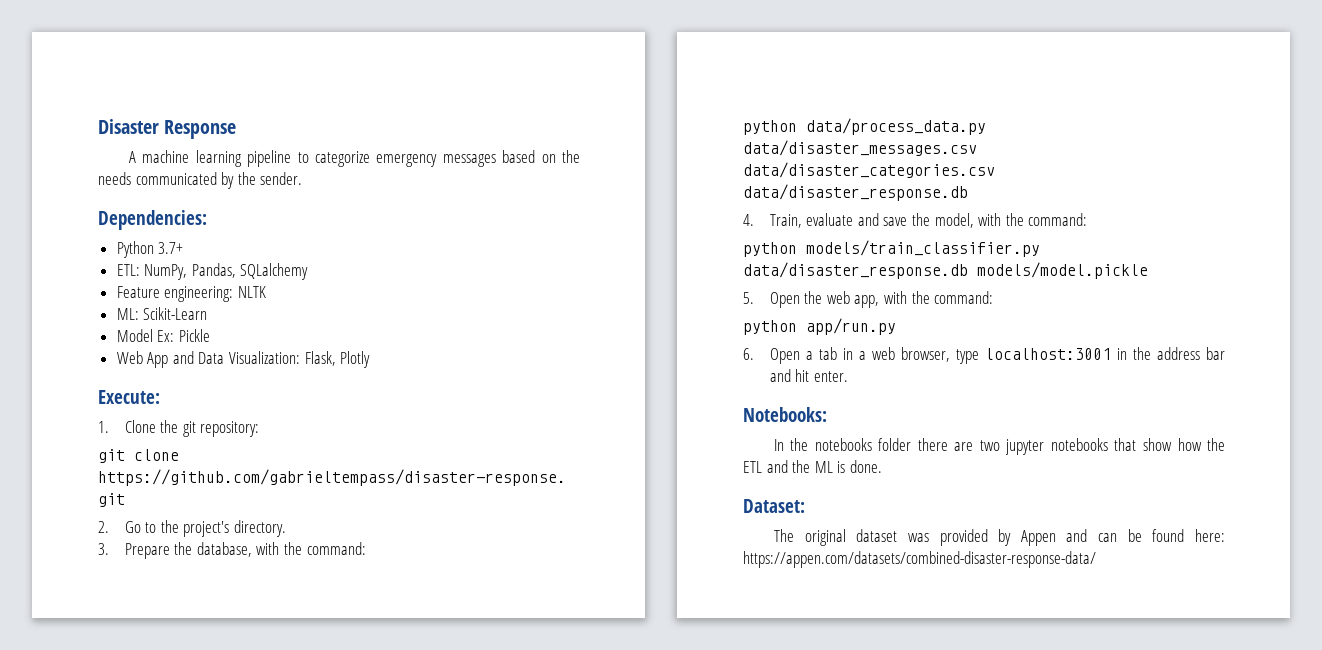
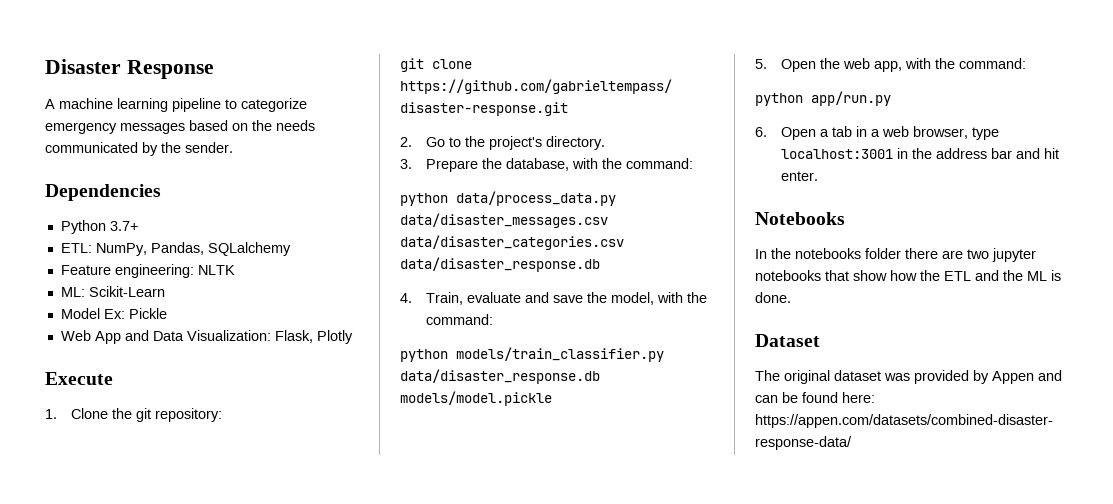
- Dependencies:
+ Dependencies
- Execute:
+ Execute
- Notebooks:
+ Notebooks
- Dataset:
+ Dataset

